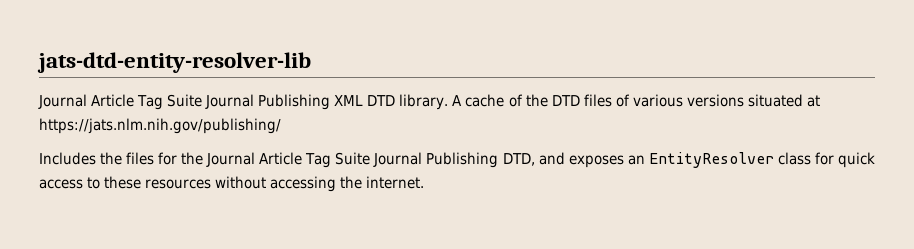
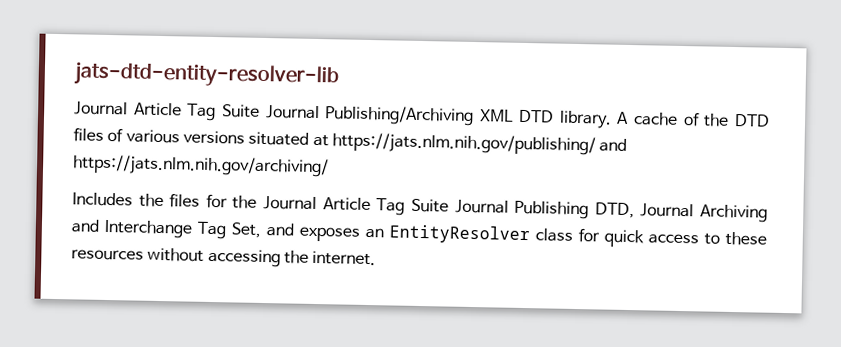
- Journal Article Tag Suite Journal Publishing XML DTD library.
+ Journal Article Tag Suite Journal Publishing/Archiving XML DTD library.
- A cache of the DTD files of various versions situated at https://jats.nlm.nih.gov/publishing/
+ A cache of the DTD files of various versions situated at https://jats.nlm.nih.gov/publishing/ and https://jats.nlm.nih.gov/archiving/
- Includes the files for the Journal Article Tag Suite Journal Publishing DTD, and exposes an EntityResolver class for quick access to these resources without accessing the internet.
+ Includes the files for the Journal Article Tag Suite Journal Publishing DTD, Journal Archiving and Interchange Tag Set, and exposes an EntityResolver class for quick access to these resources without accessing the internet.

